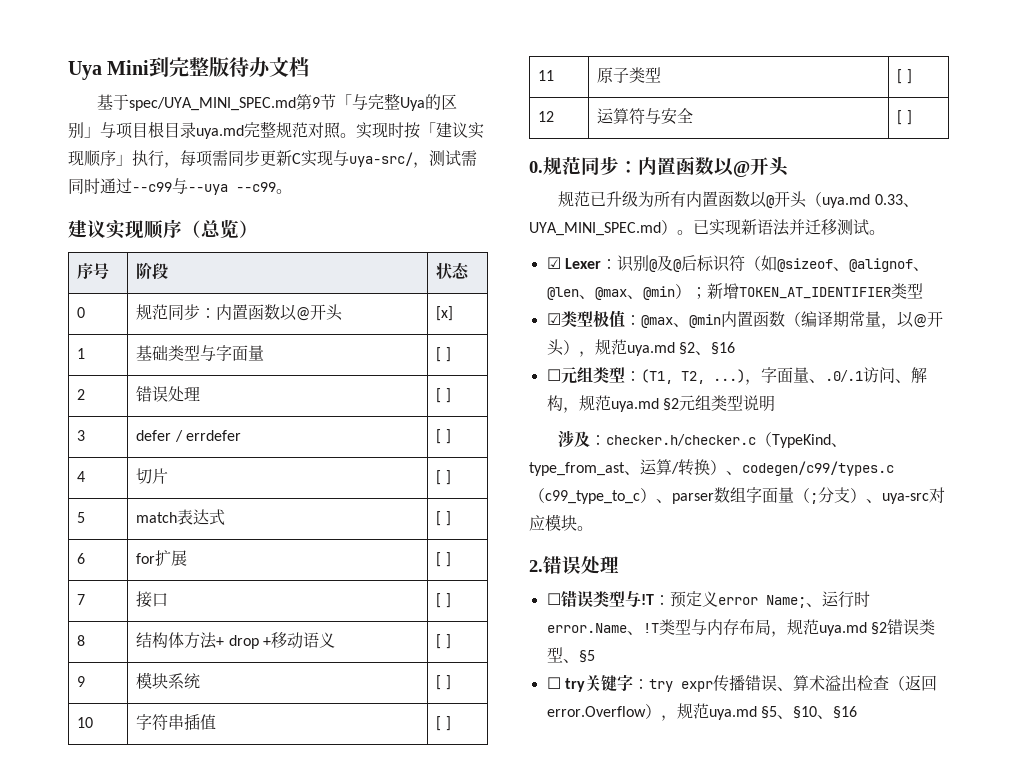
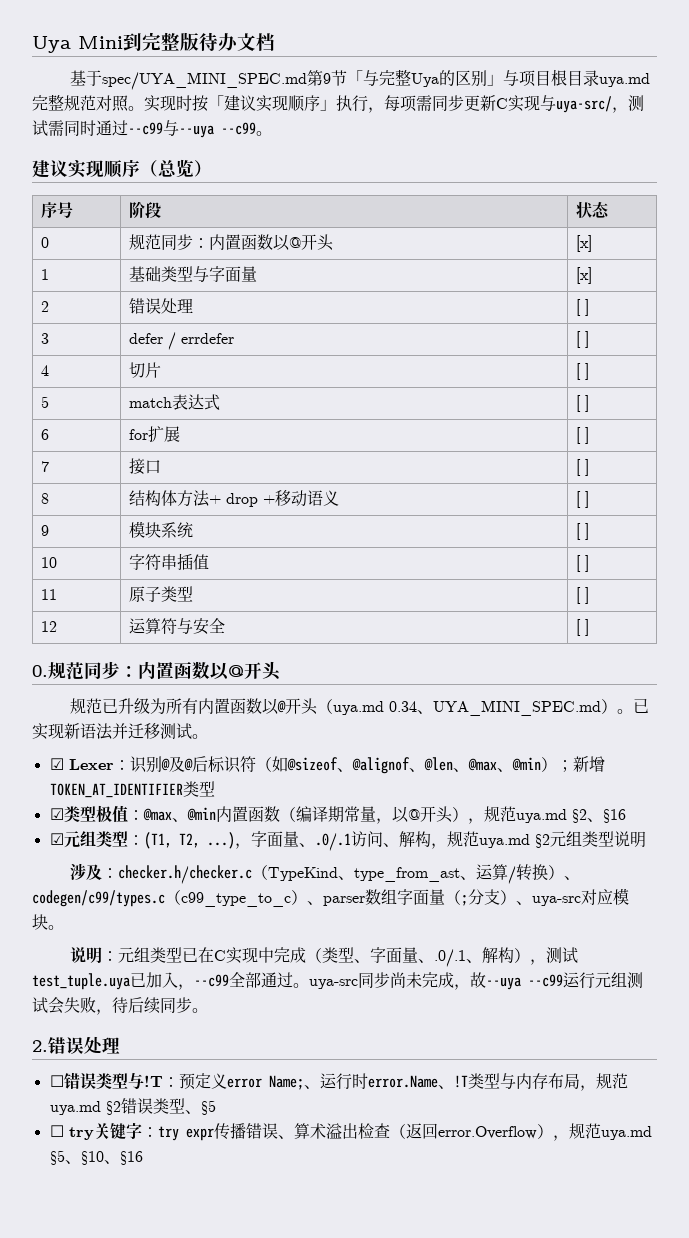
- 1 | 基础类型与字面量 | [ ]
+ 1 | 基础类型与字面量 | [x]
- 规范已升级为所有内置函数以@开头（uya.md 0.33、UYA_MINI_SPEC.md）。
+ 规范已升级为所有内置函数以@开头（uya.md 0.34、UYA_MINI_SPEC.md）。
- ☐元组类型：(T1, T2, ...)
+ ☑元组类型：(T1, T2, ...)
+ 说明：元组类型已在C实现中完成（类型、字面量、.0/.1、解构），测试test_tuple.uya已加入，--c99全部通过。uya-src同步尚未完成，故--uya --c99运行元组测试会失败，待后续同步。

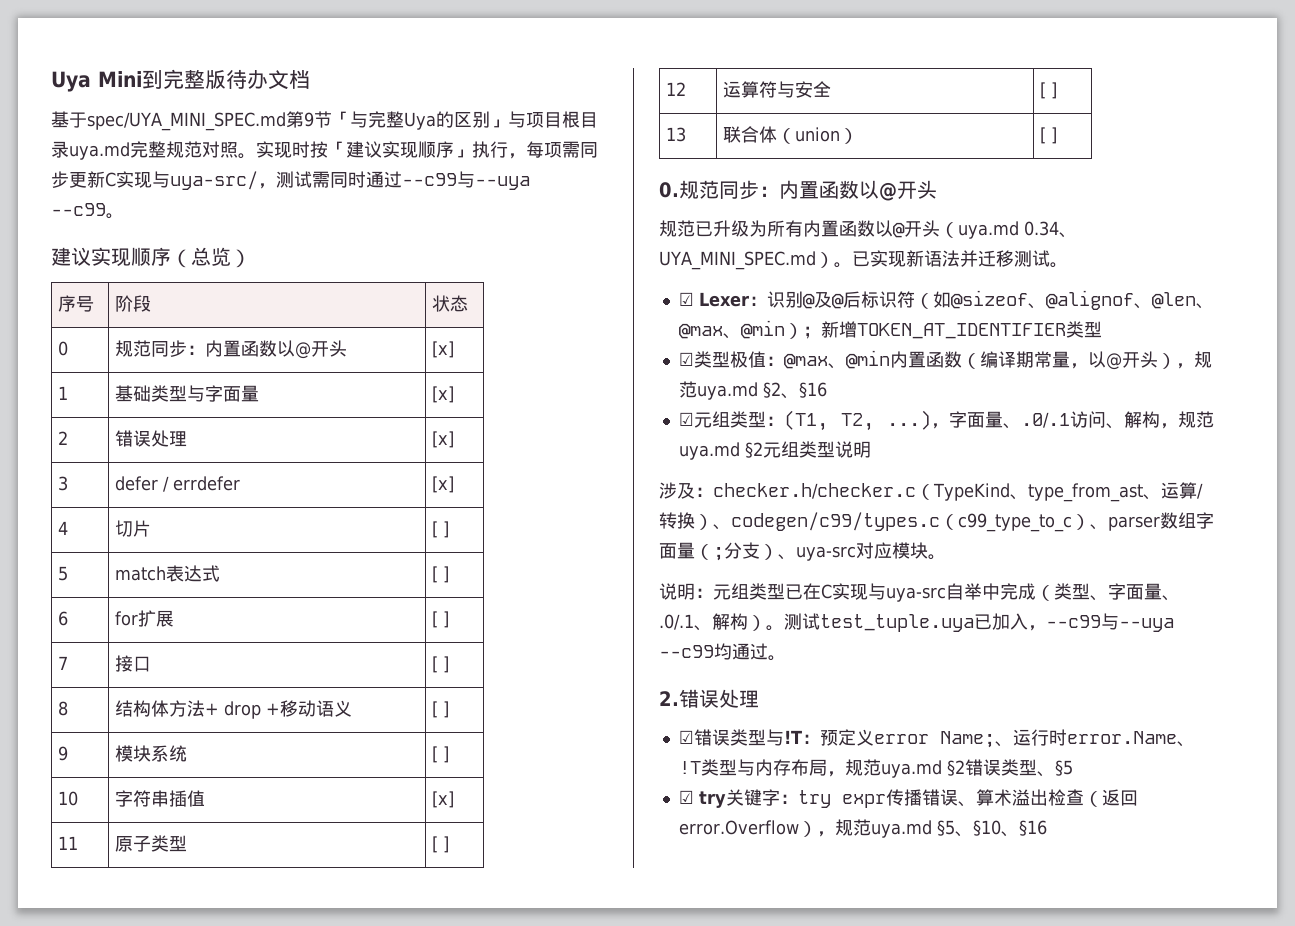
- 2 | 错误处理 | [ ]
+ 2 | 错误处理 | [x]
- 3 | defer / errdefer | [ ]
+ 3 | defer / errdefer | [x]
- 10 | 字符串插值 | [ ]
+ 10 | 字符串插值 | [x]
+ 13 | 联合体（union） | [ ]
- 说明：元组类型已在C实现中完成（类型、字面量、.0/.1、解构），测试test_tuple.uya已加入，--c99全部通过。uya-src同步尚未完成，故--uya --c99运行元组测试会失败，待后续同步。
+ 说明：元组类型已在C实现与uya-src自举中完成（类型、字面量、.0/.1、解构）。测试test_tuple.uya已加入，--c99与--uya --c99均通过。
- ☐错误类型与!T：预定义error Name;、运行时error.Name、!T类型与内存布局，规范uya.md §2错误类型、§5
+ ☑错误类型与!T：预定义error Name;、运行时error.Name、!T类型与内存布局，规范uya.md §2错误类型、§5
- ☐ try关键字：try expr传播错误、算术溢出检查（返回error.Overflow），规范uya.md §5、§10、§16
+ ☑ try关键字：try expr传播错误、算术溢出检查（返回error.Overflow），规范uya.md §5、§10、§16

